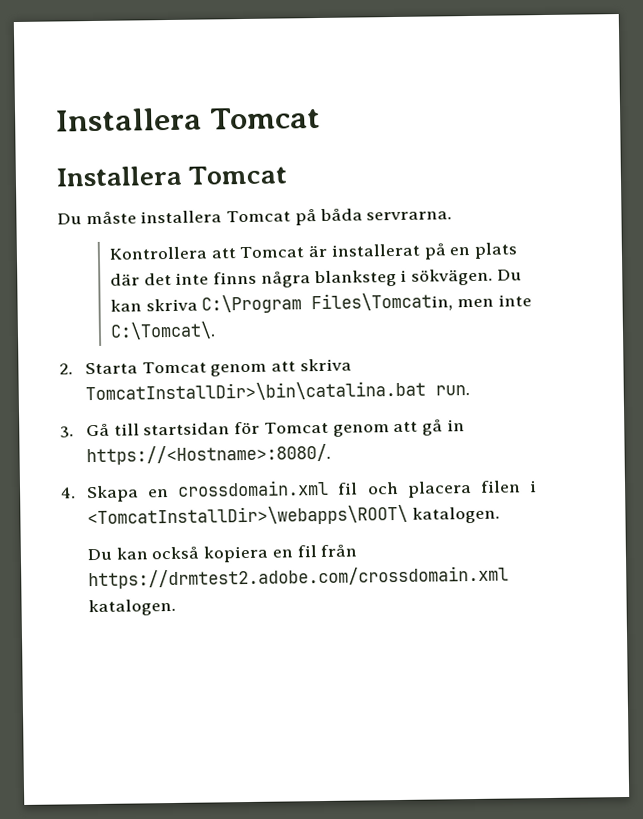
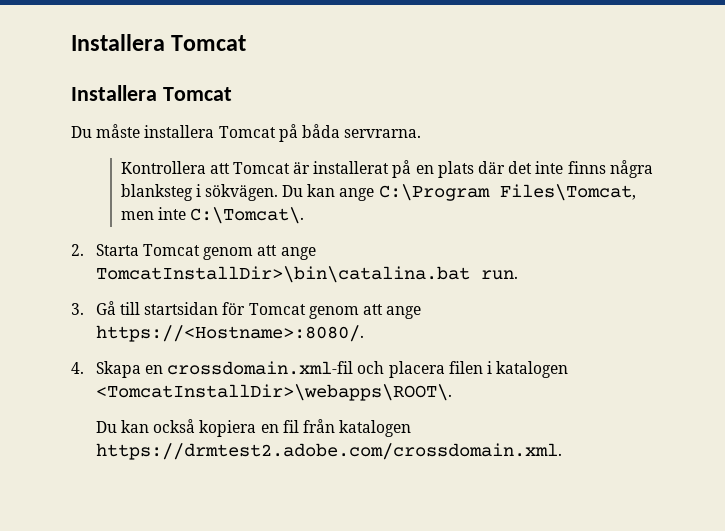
- Du kan skriva C:\Program Files\Tomcatin, men inte C:\Tomcat\.
+ Du kan ange C:\Program Files\Tomcat, men inte C:\Tomcat\.
- 2. Starta Tomcat genom att skriva TomcatInstallDir>\bin\catalina.bat run.
+ 2. Starta Tomcat genom att ange TomcatInstallDir>\bin\catalina.bat run.
- 3. Gå till startsidan för Tomcat genom att gå in https://<Hostname>:8080/.
+ 3. Gå till startsidan för Tomcat genom att ange https://<Hostname>:8080/.
- 4. Skapa en crossdomain.xml fil och placera filen i <TomcatInstallDir>\webapps\ROOT\ katalogen.
+ 4. Skapa en crossdomain.xml-fil och placera filen i katalogen <TomcatInstallDir>\webapps\ROOT\.
- Du kan också kopiera en fil från https://drmtest2.adobe.com/crossdomain.xml katalogen.
+ Du kan också kopiera en fil från katalogen https://drmtest2.adobe.com/crossdomain.xml.

